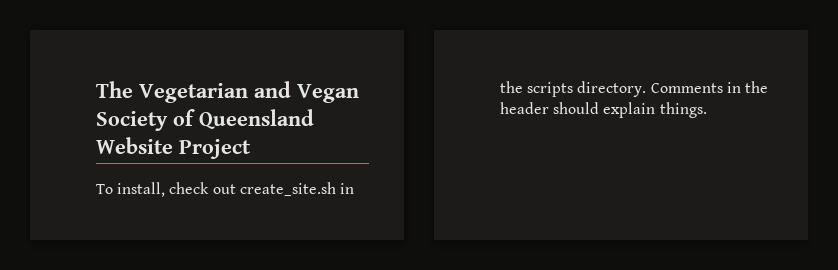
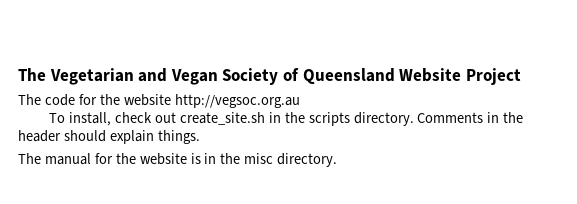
+ The code for the website http://vegsoc.org.au
+ The manual for the website is in the misc directory.

